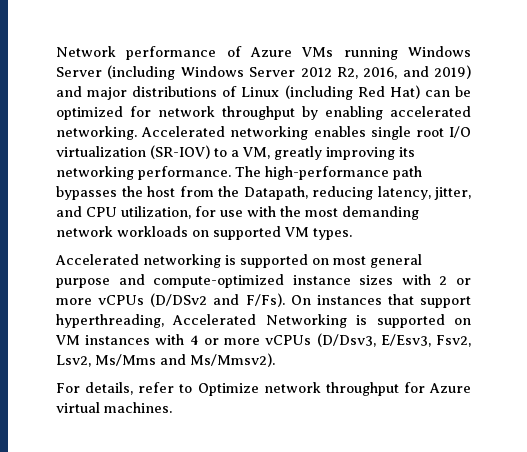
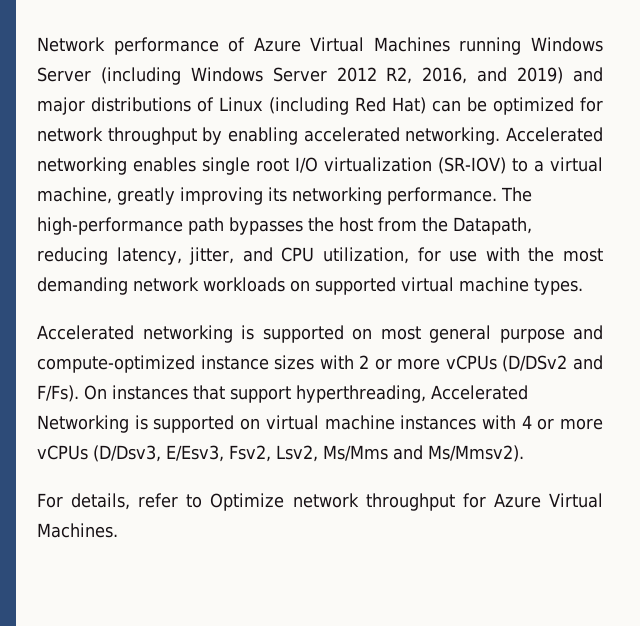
- Network performance of Azure VMs running Windows Server (including Windows Server 2012 R2, 2016, and 2019) and major distributions of Linux (including Red Hat) can be optimized for network throughput by enabling accelerated networking.
+ Network performance of Azure Virtual Machines running Windows Server (including Windows Server 2012 R2, 2016, and 2019) and major distributions of Linux (including Red Hat) can be optimized for network throughput by enabling accelerated networking.
- Accelerated networking enables single root I/O virtualization (SR-IOV) to a VM, greatly improving its networking performance.
+ Accelerated networking enables single root I/O virtualization (SR-IOV) to a virtual machine, greatly improving its networking performance.
- The high-performance path bypasses the host from the Datapath, reducing latency, jitter, and CPU utilization, for use with the most demanding network workloads on supported VM types.
+ The high-performance path bypasses the host from the Datapath, reducing latency, jitter, and CPU utilization, for use with the most demanding network workloads on supported virtual machine types.
- On instances that support hyperthreading, Accelerated Networking is supported on VM instances with 4 or more vCPUs (D/Dsv3, E/Esv3, Fsv2, Lsv2, Ms/Mms and Ms/Mmsv2).
+ On instances that support hyperthreading, Accelerated Networking is supported on virtual machine instances with 4 or more vCPUs (D/Dsv3, E/Esv3, Fsv2, Lsv2, Ms/Mms and Ms/Mmsv2).
- For details, refer to Optimize network throughput for Azure virtual machines.
+ For details, refer to Optimize network throughput for Azure Virtual Machines.

